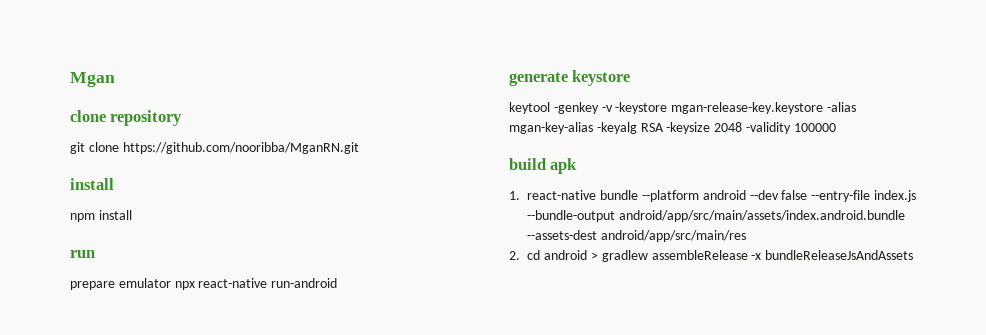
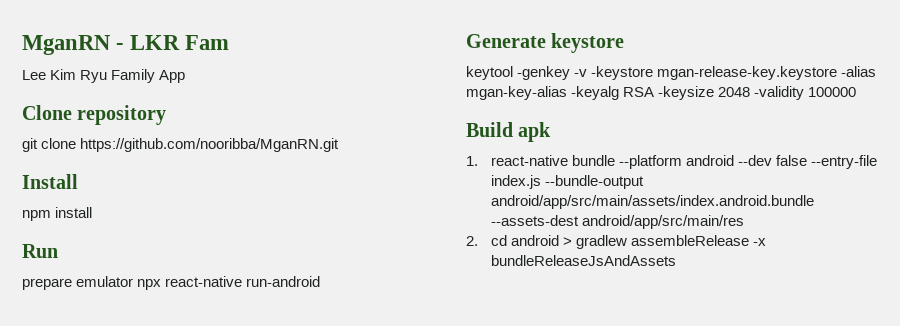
- Mgan
- clone repository
+ MganRN - LKR Fam
+ Lee Kim Ryu Family App
+ Clone repository
  git clone https://github.com/nooribba/MganRN.git
- install
+ Install
- run
+ Run
- generate keystore
+ Generate keystore
- build apk
+ Build apk

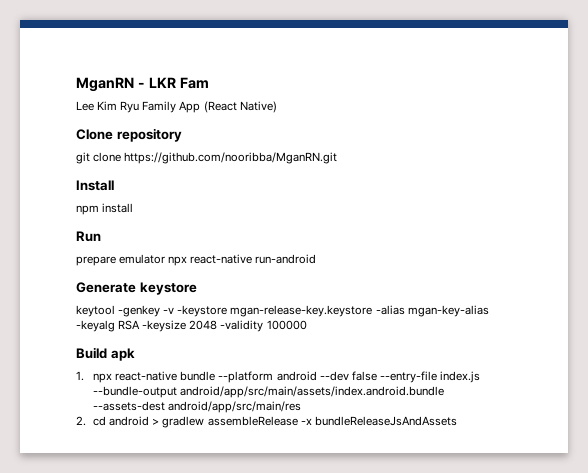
- Lee Kim Ryu Family App
+ Lee Kim Ryu Family App (React Native)
- 1. react-native bundle --platform android --dev false --entry-file index.js --bundle-output android/app/src/main/assets/index.android.bundle --assets-dest android/app/src/main/res
+ 1. npx react-native bundle --platform android --dev false --entry-file index.js --bundle-output android/app/src/main/assets/index.android.bundle --assets-dest android/app/src/main/res

